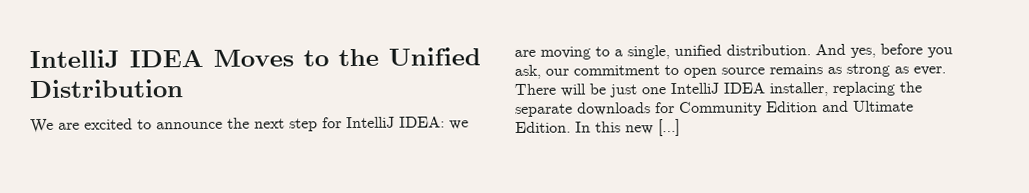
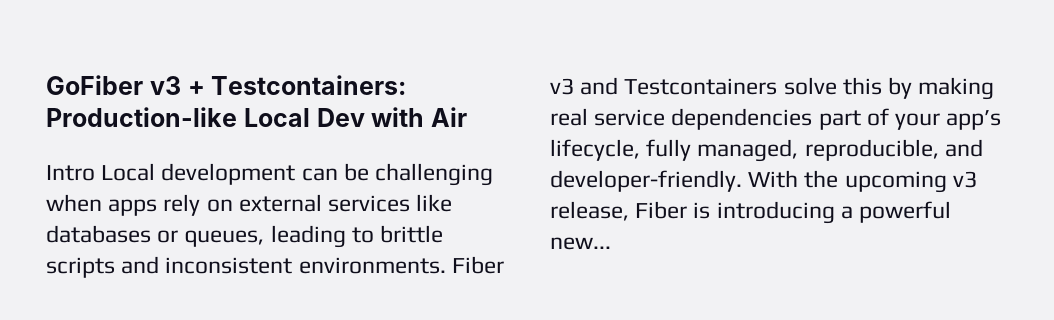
- IntelliJ IDEA Moves to the Unified Distribution
- We are excited to announce the next step for IntelliJ IDEA: we are moving to a single, unified distribution. And yes, before you ask, our commitment to open source remains as strong as ever. There will be just one IntelliJ IDEA installer, replacing the separate downloads for Community Edition and Ultimate Edition. In this new […]
+ GoFiber v3 + Testcontainers: Production-like Local Dev with Air
+ Intro Local development can be challenging when apps rely on external services like databases or queues, leading to brittle scripts and inconsistent environments. Fiber v3 and Testcontainers solve this by making real service dependencies part of your app’s lifecycle, fully managed, reproducible, and developer-friendly. With the upcoming v3 release, Fiber is introducing a powerful new...

